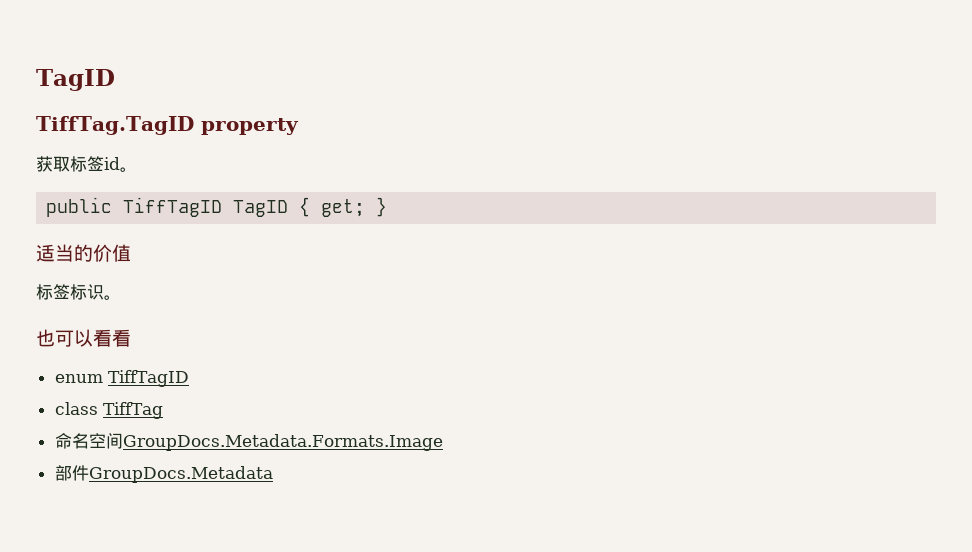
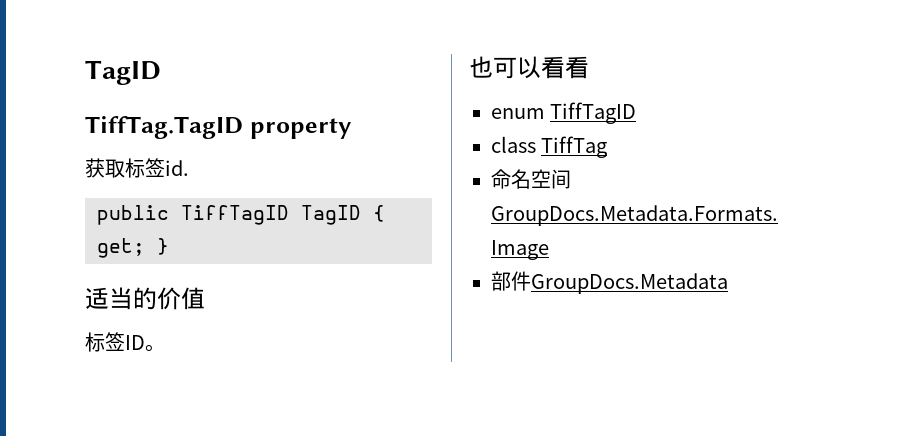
- 获取标签id。
+ 获取标签id.
- 标签标识。
+ 标签ID。

